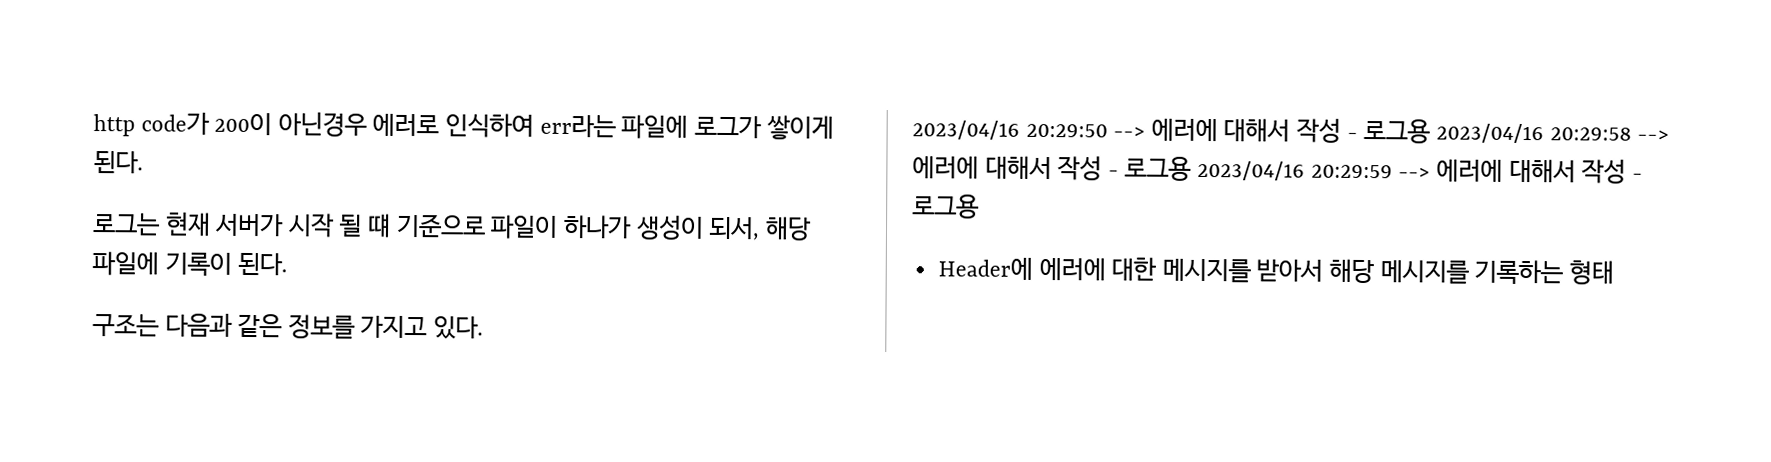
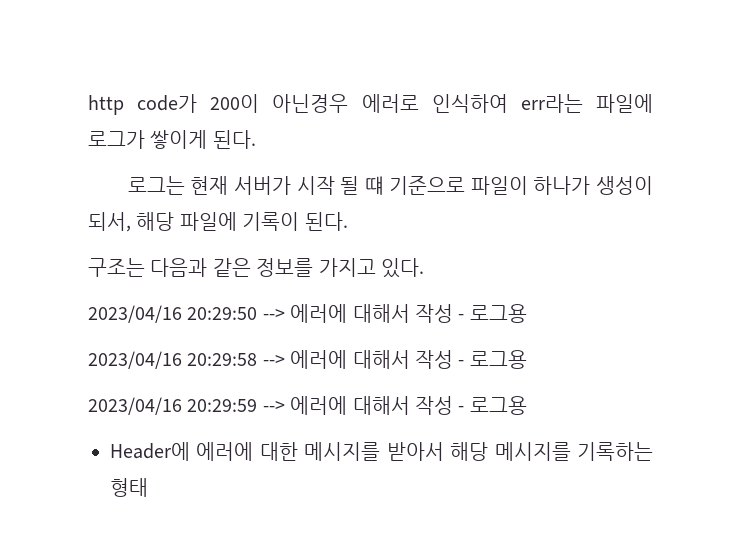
- 2023/04/16 20:29:50 --> 에러에 대해서 작성 - 로그용 2023/04/16 20:29:58 --> 에러에 대해서 작성 - 로그용 2023/04/16 20:29:59 --> 에러에 대해서 작성 - 로그용
+ 2023/04/16 20:29:50 --> 에러에 대해서 작성 - 로그용
+ 2023/04/16 20:29:58 --> 에러에 대해서 작성 - 로그용
+ 2023/04/16 20:29:59 --> 에러에 대해서 작성 - 로그용

